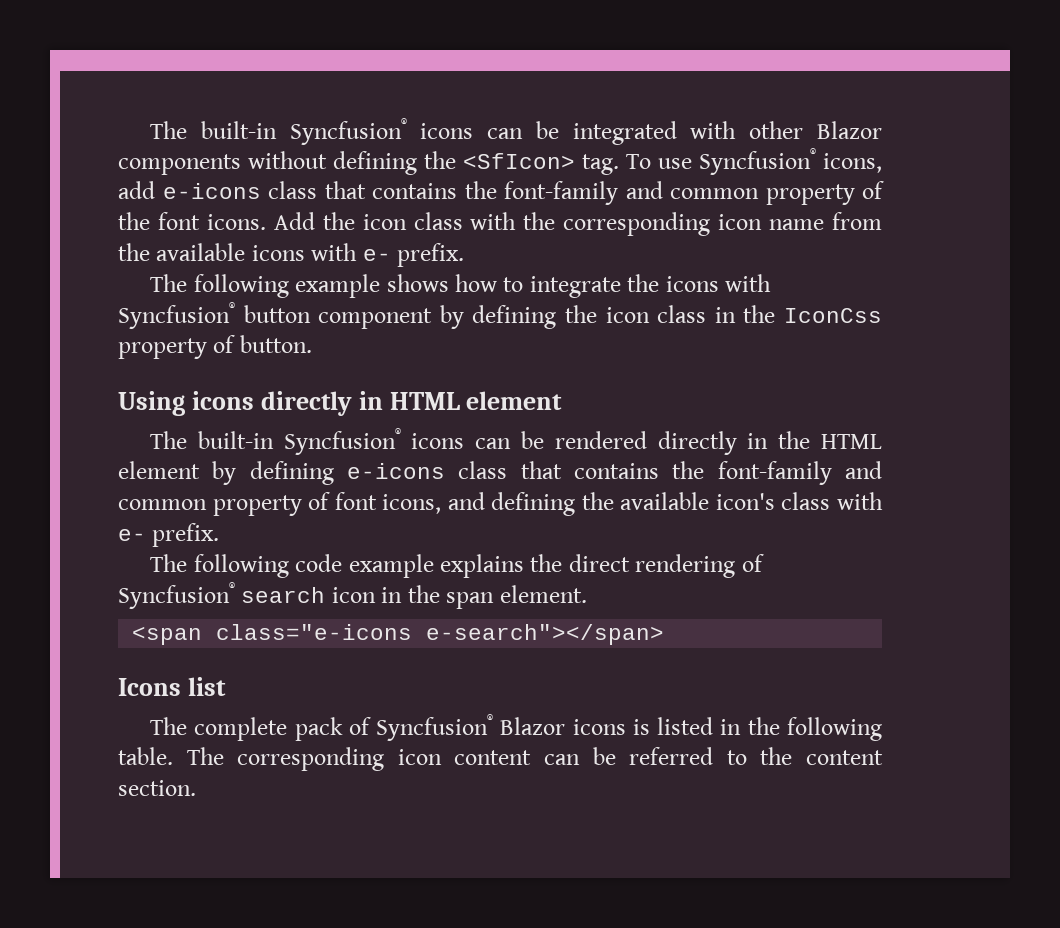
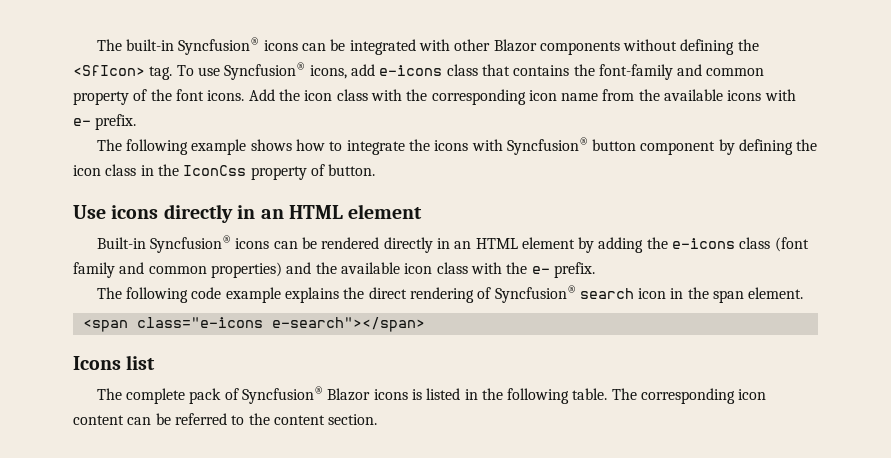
- Using icons directly in HTML element
+ Use icons directly in an HTML element
- The built-in Syncfusion® icons can be rendered directly in the HTML element by defining e-icons class that contains the font-family and common property of font icons, and defining the available icon's class with e- prefix.
+ Built-in Syncfusion® icons can be rendered directly in an HTML element by adding the e-icons class (font family and common properties) and the available icon class with the e- prefix.

